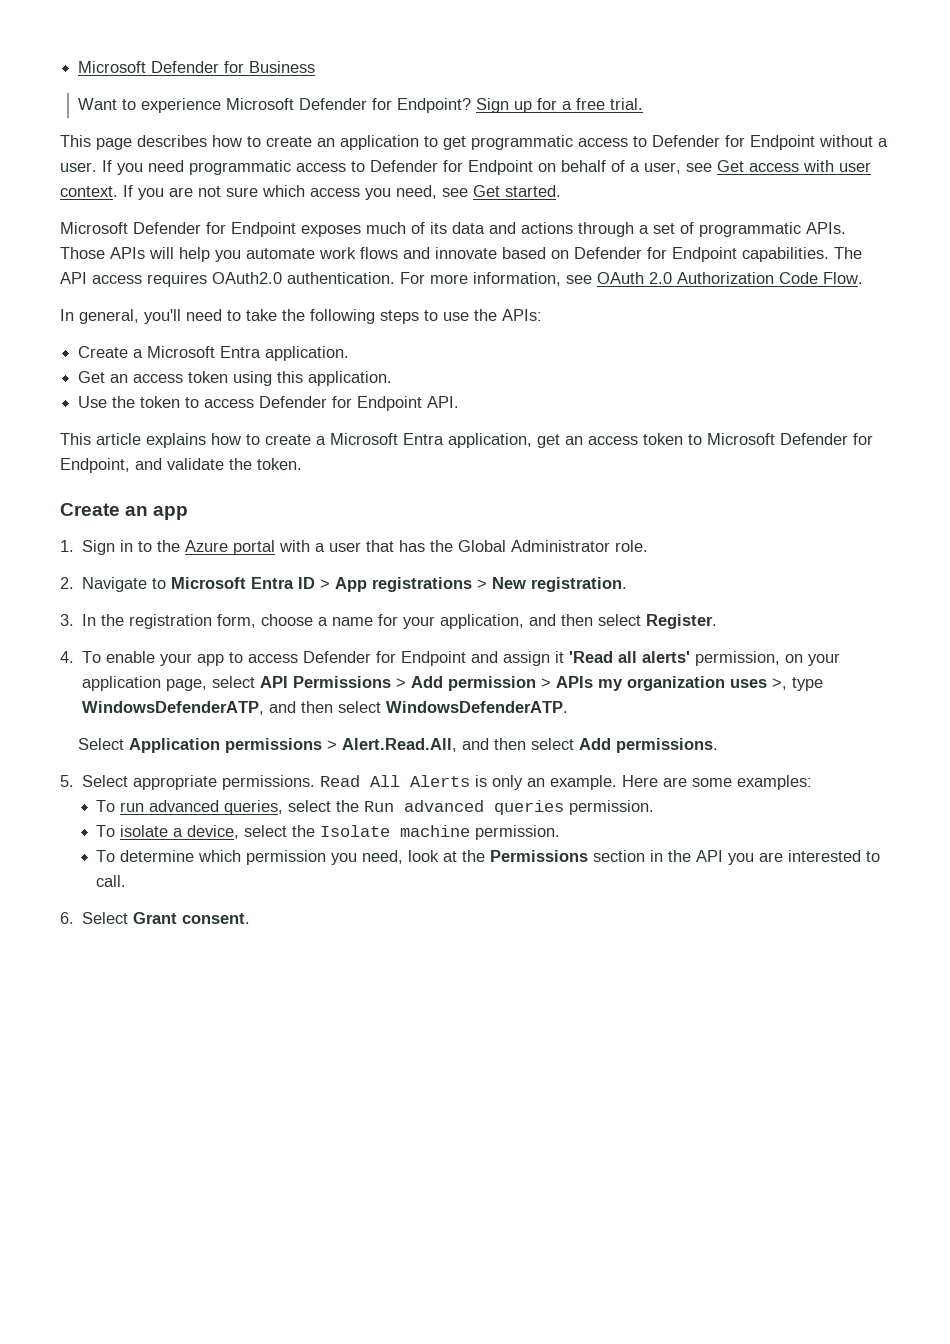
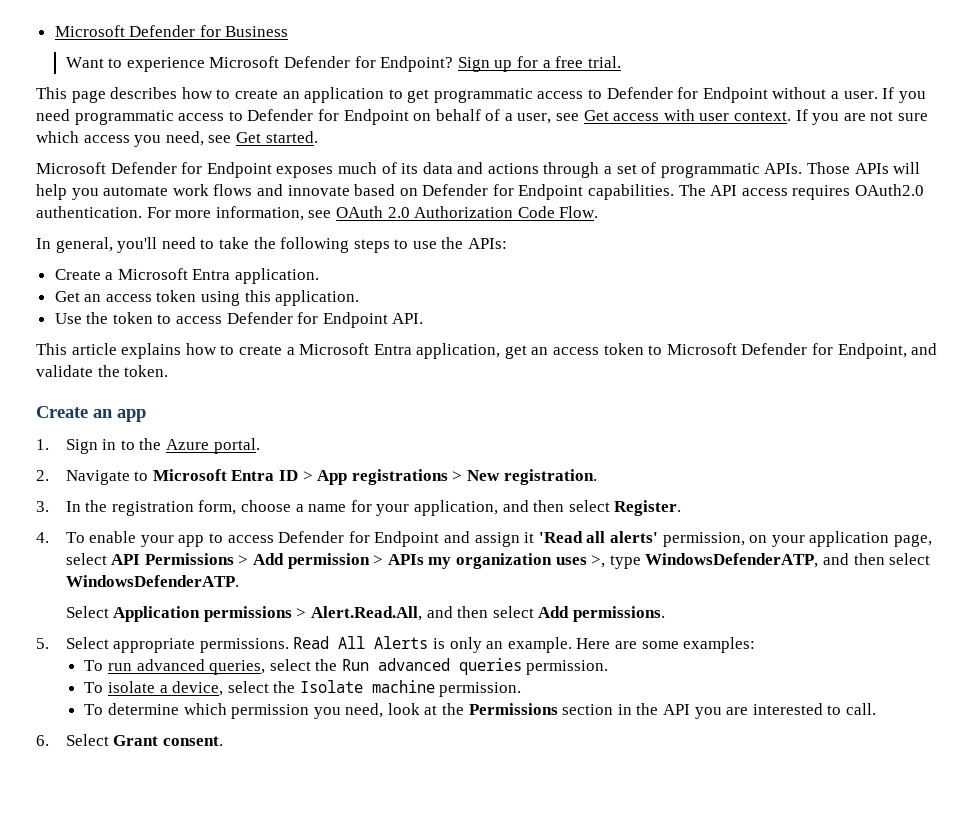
- 1. Sign in to the Azure portal with a user that has the Global Administrator role.
+ 1. Sign in to the Azure portal.

